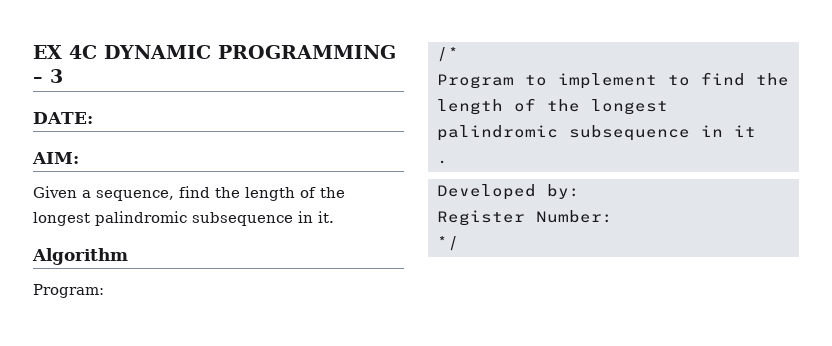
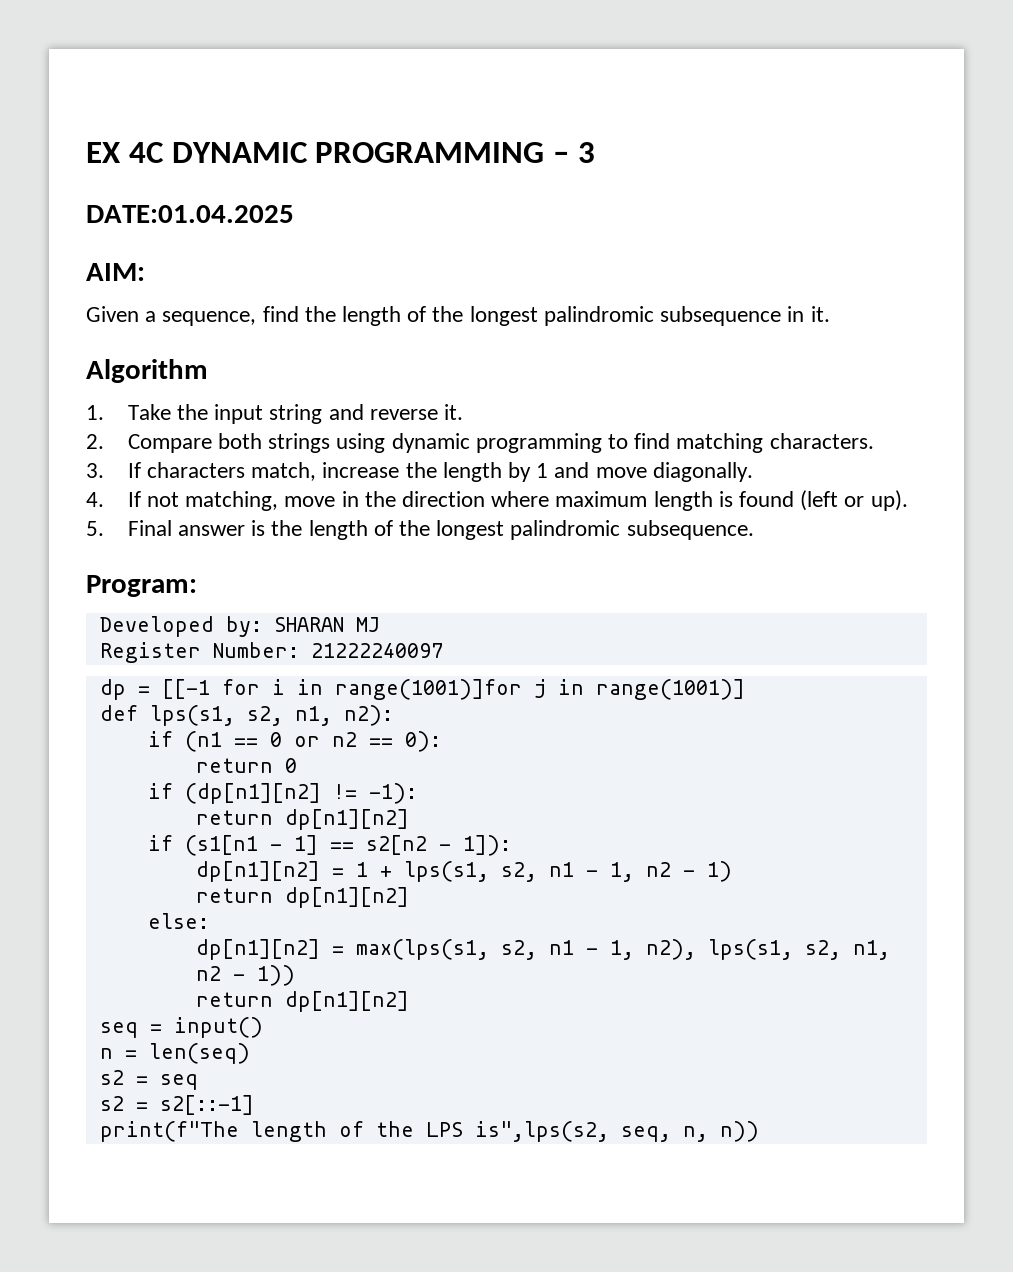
- DATE:
+ DATE:01.04.2025
+ 1. Take the input string and reverse it.
+ 2. Compare both strings using dynamic programming to find matching characters.
+ 3. If characters match, increase the length by 1 and move diagonally.
+ 4. If not matching, move in the direction where maximum length is found (left or up).
+ 5. Final answer is the length of the longest palindromic subsequence.
  Program:
- /*
- Program to implement to find the length of the longest palindromic subsequence in it
- .
- Developed by:
+ Developed by: SHARAN MJ
- Register Number:
- */
+ Register Number: 21222240097
+ dp = [[-1 for i in range(1001)]for j in range(1001)]
+ def lps(s1, s2, n1, n2):
+ if (n1 == 0 or n2 == 0):
+ return 0
+ if (dp[n1][n2] != -1):
+ return dp[n1][n2]
+ if (s1[n1 - 1] == s2[n2 - 1]):
+ dp[n1][n2] = 1 + lps(s1, s2, n1 - 1, n2 - 1)
+ return dp[n1][n2]
+ else:
+ dp[n1][n2] = max(lps(s1, s2, n1 - 1, n2), lps(s1, s2, n1, n2 - 1))
+ return dp[n1][n2]
+ seq = input()
+ n = len(seq)
+ s2 = seq
+ s2 = s2[::-1]
+ print(f"The length of the LPS is",lps(s2, seq, n, n))

